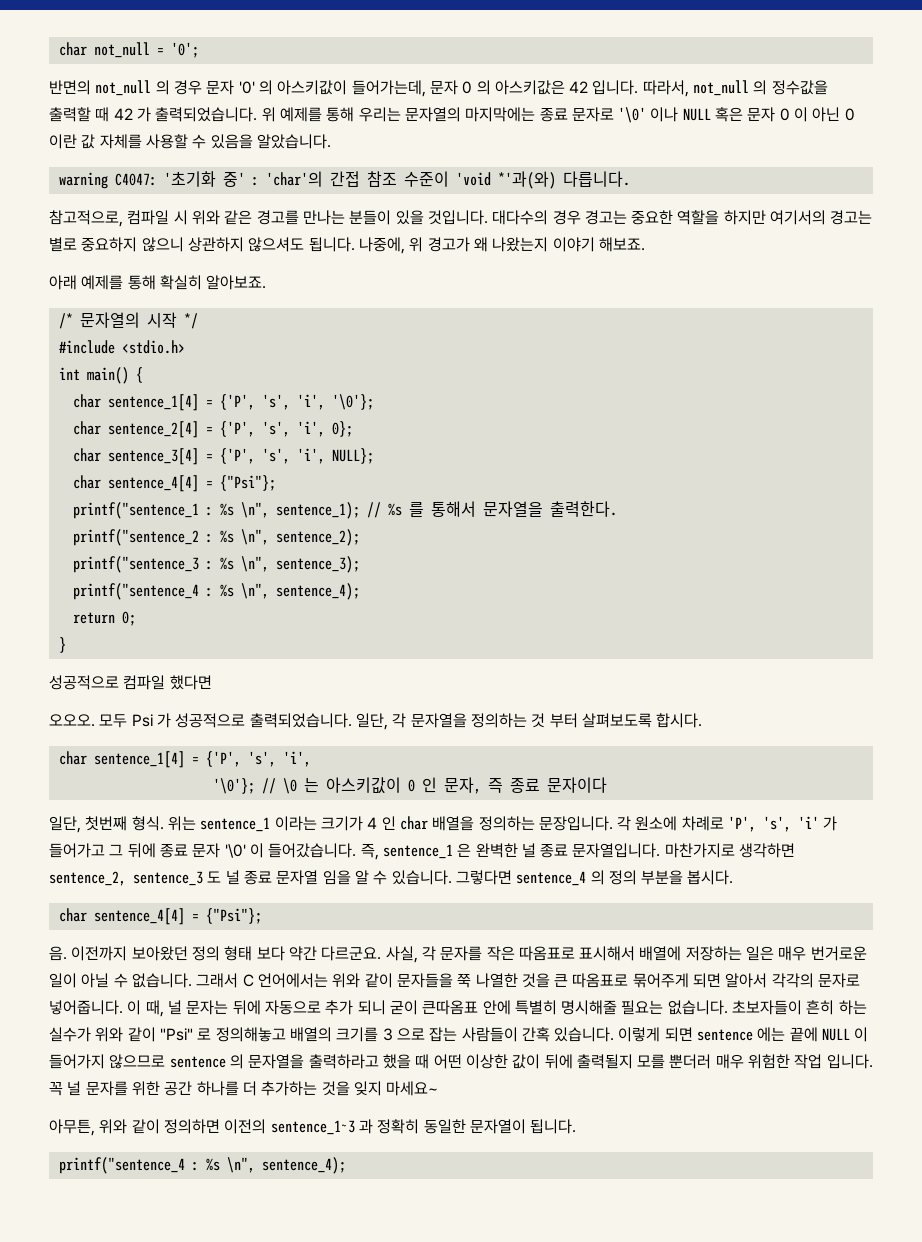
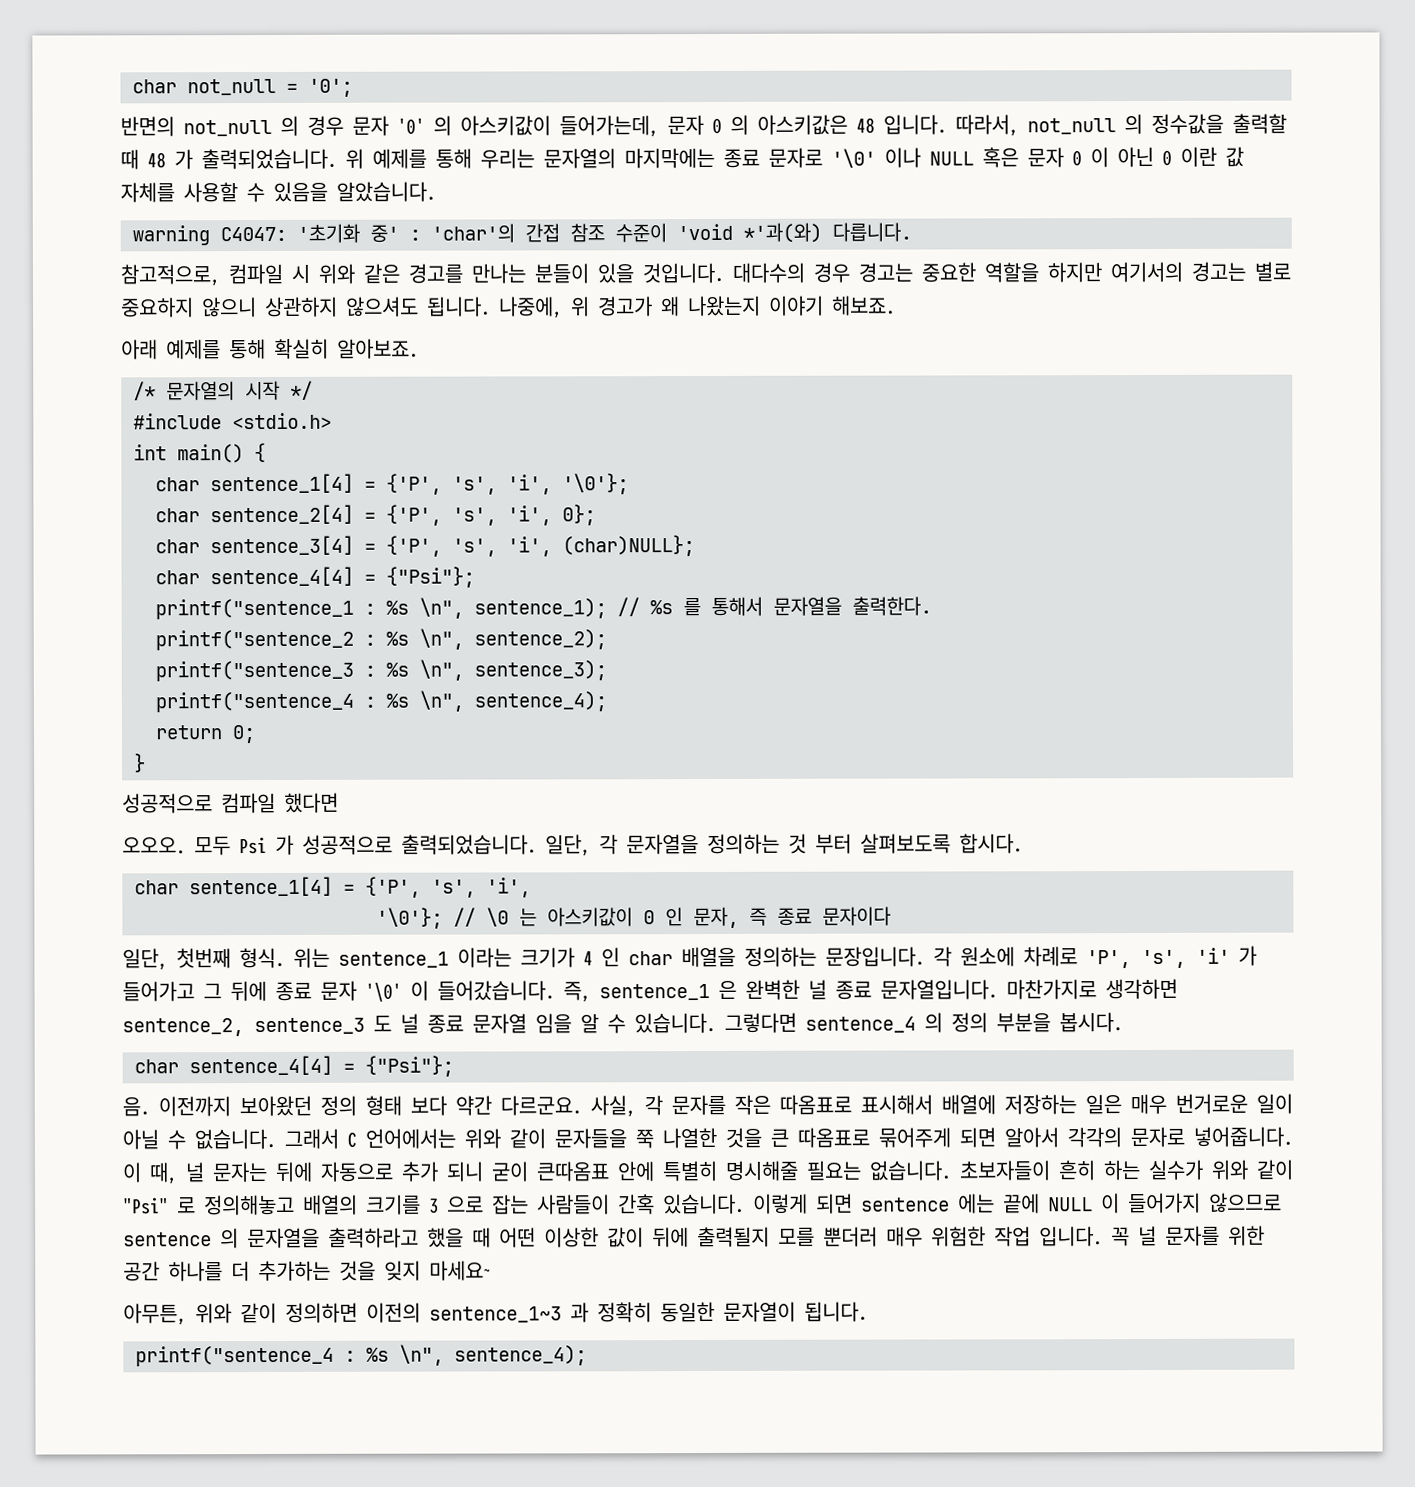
- 반면의 not_null 의 경우 문자 '0' 의 아스키값이 들어가는데, 문자 0 의 아스키값은 42 입니다.
+ 반면의 not_null 의 경우 문자 '0' 의 아스키값이 들어가는데, 문자 0 의 아스키값은 48 입니다.
- 따라서, not_null 의 정수값을 출력할 때 42 가 출력되었습니다.
+ 따라서, not_null 의 정수값을 출력할 때 48 가 출력되었습니다.
- char sentence_3[4] = {'P', 's', 'i', NULL};
+ char sentence_3[4] = {'P', 's', 'i', (char)NULL};

